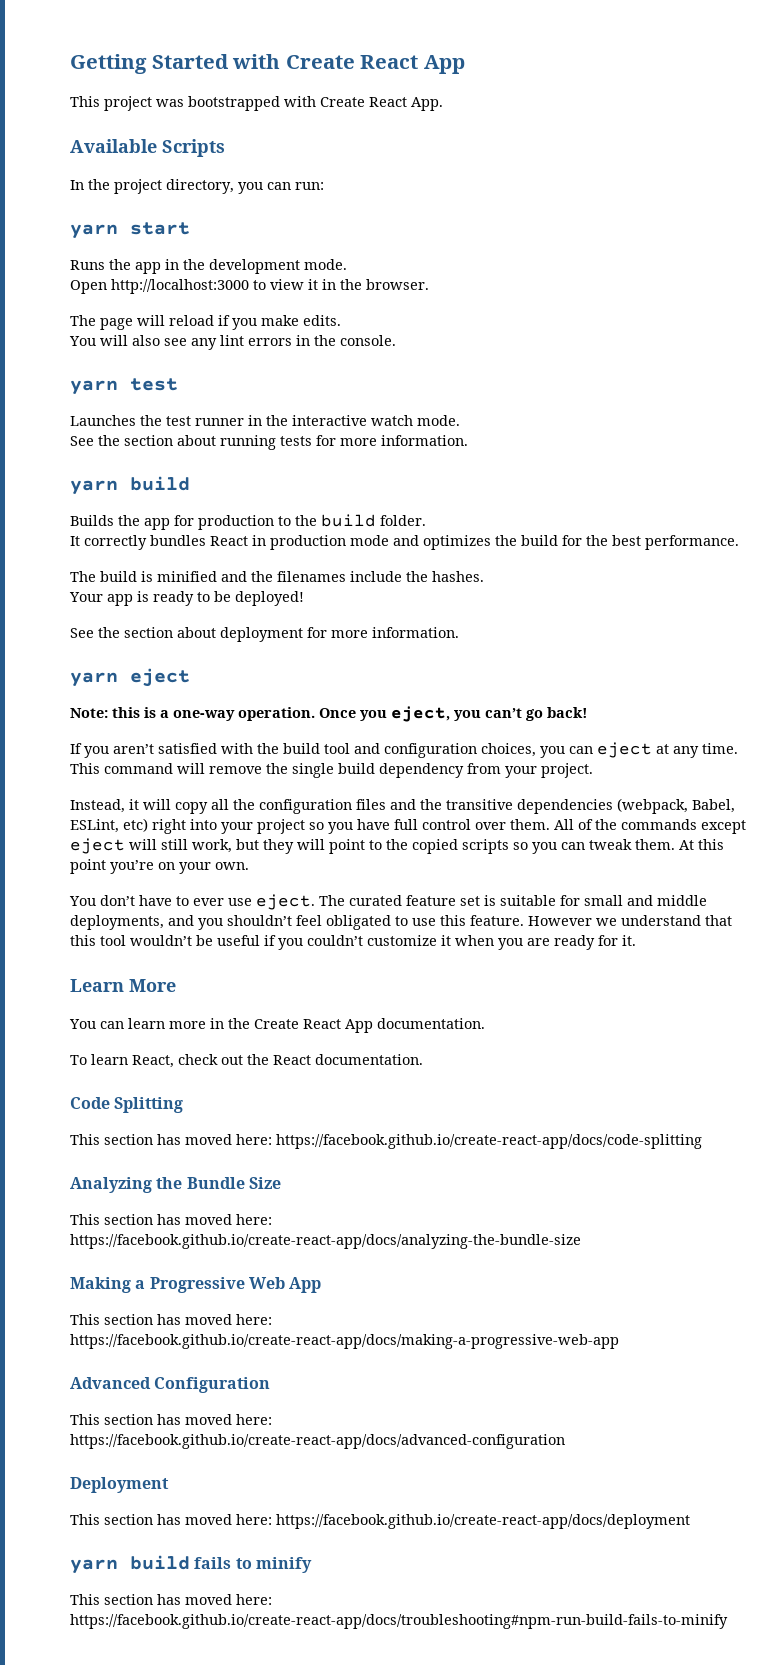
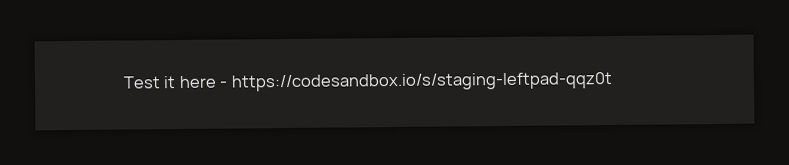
- Getting Started with Create React App
- This project was bootstrapped with Create React App.
- Available Scripts
- In the project directory, you can run:
- yarn start
- Runs the app in the development mode.
- Open http://localhost:3000 to view it in the browser.
- The page will reload if you make edits.
- You will also see any lint errors in the console.
- yarn test
- Launches the test runner in the interactive watch mode.
- See the section about running tests for more information.
- yarn build
- Builds the app for production to the build folder.
- It correctly bundles React in production mode and optimizes the build for the best performance.
- The build is minified and the filenames include the hashes.
- Your app is ready to be deployed!
- See the section about deployment for more information.
- yarn eject
- Note: this is a one-way operation. Once you eject, you can’t go back!
- If you aren’t satisfied with the build tool and configuration choices, you can eject at any time. This command will remove the single build dependency from your project.
- Instead, it will copy all the configuration files and the transitive dependencies (webpack, Babel, ESLint, etc) right into your project so you have full control over them. All of the commands except eject will still work, but they will point to the copied scripts so you can tweak them. At this point you’re on your own.
- You don’t have to ever use eject. The curated feature set is suitable for small and middle deployments, and you shouldn’t feel obligated to use this feature. However we understand that this tool wouldn’t be useful if you couldn’t customize it when you are ready for it.
- Learn More
- You can learn more in the Create React App documentation.
- To learn React, check out the React documentation.
- Code Splitting
- This section has moved here: https://facebook.github.io/create-react-app/docs/code-splitting
- Analyzing the Bundle Size
- This section has moved here: https://facebook.github.io/create-react-app/docs/analyzing-the-bundle-size
- Making a Progressive Web App
- This section has moved here: https://facebook.github.io/create-react-app/docs/making-a-progressive-web-app
- Advanced Configuration
- This section has moved here: https://facebook.github.io/create-react-app/docs/advanced-configuration
- Deployment
- This section has moved here: https://facebook.github.io/create-react-app/docs/deployment
- yarn build fails to minify
- This section has moved here: https://facebook.github.io/create-react-app/docs/troubleshooting#npm-run-build-fails-to-minify
+ Test it here - https://codesandbox.io/s/staging-leftpad-qqz0t

